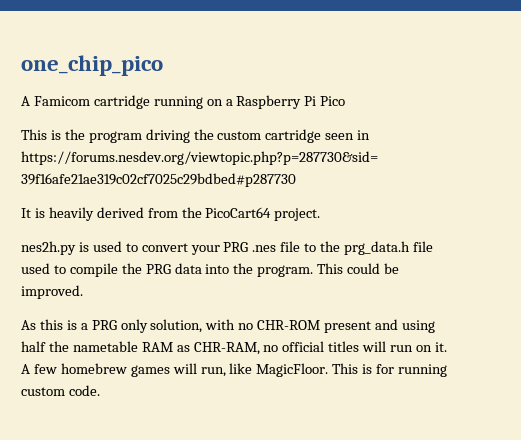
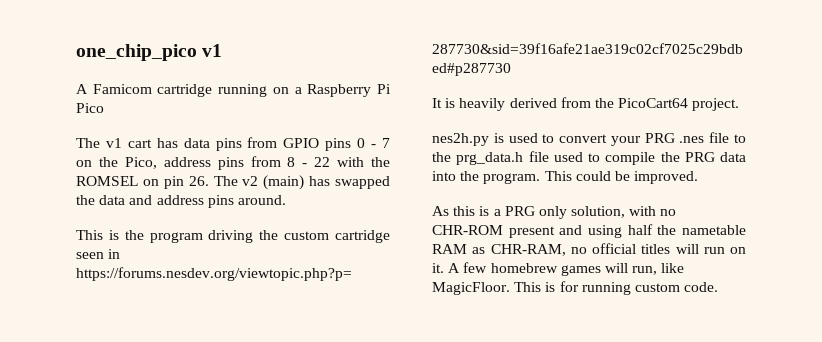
- one_chip_pico
+ one_chip_pico v1
+ The v1 cart has data pins from GPIO pins 0 - 7 on the Pico, address pins from 8 - 22 with the ROMSEL on pin 26. The v2 (main) has swapped the data and address pins around.

